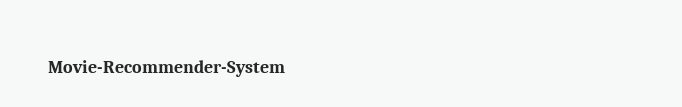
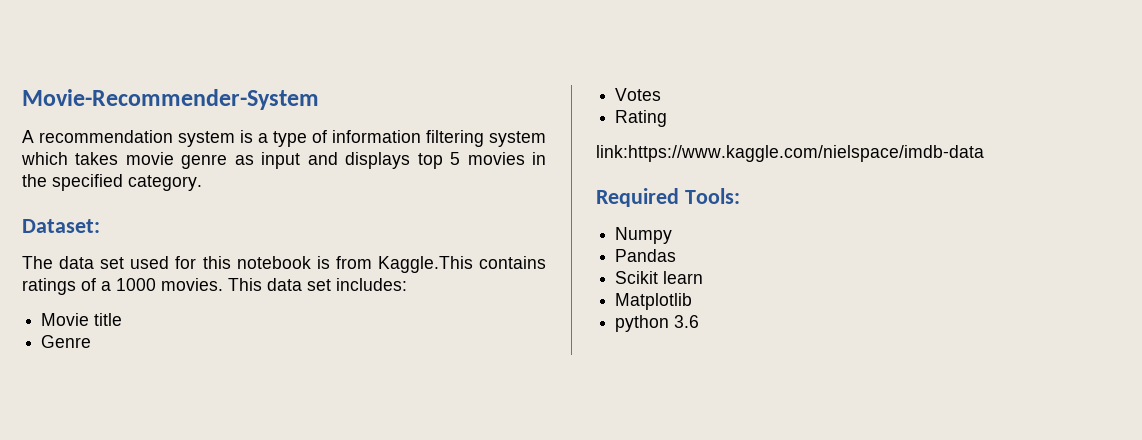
+ A recommendation system is a type of information filtering system which takes movie genre as input and displays top 5 movies in the specified category.
+ Dataset:
+ The data set used for this notebook is from Kaggle.This contains ratings of a 1000 movies. This data set includes:
+ Movie title
+ Genre
+ Votes
+ Rating
+ link:https://www.kaggle.com/nielspace/imdb-data
+ Required Tools:
+ Numpy
+ Pandas
+ Scikit learn
+ Matplotlib
+ python 3.6

